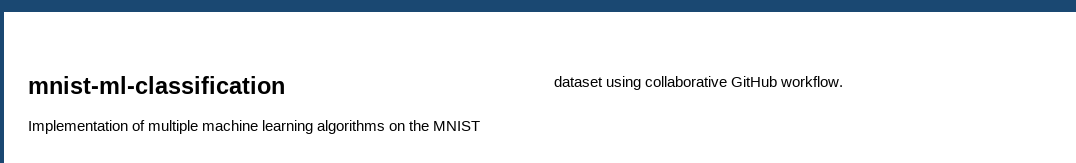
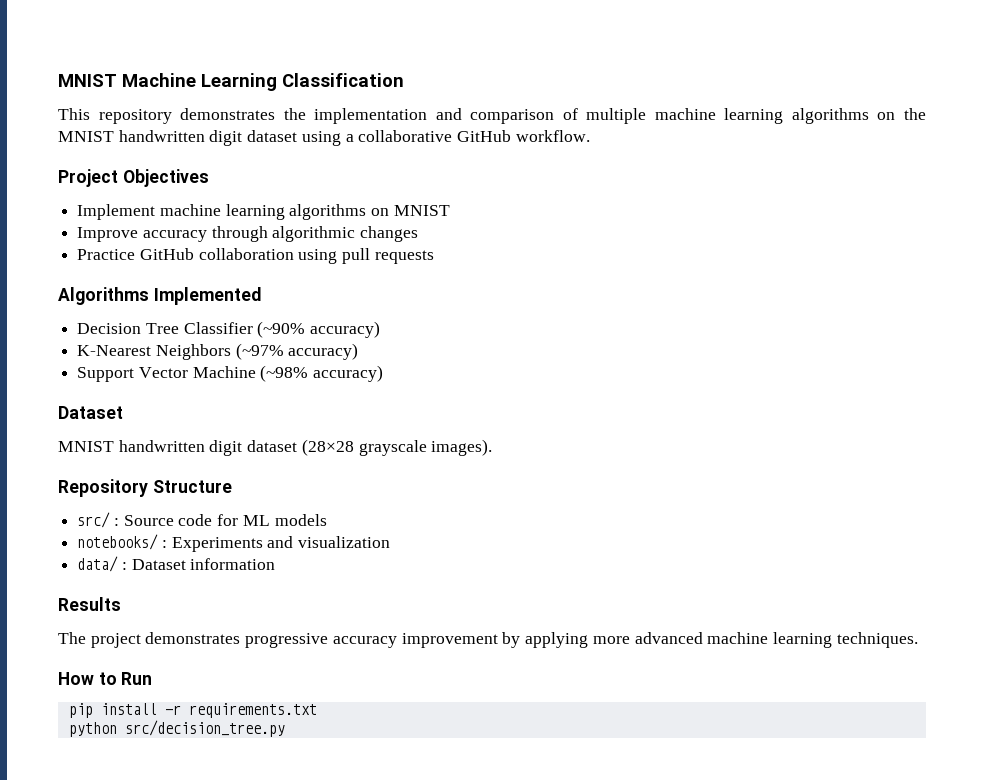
- mnist-ml-classification
- Implementation of multiple machine learning algorithms on the MNIST dataset using collaborative GitHub workflow.
+ MNIST Machine Learning Classification
+ This repository demonstrates the implementation and comparison of multiple machine learning algorithms on the MNIST handwritten digit dataset using a collaborative GitHub workflow.
+ Project Objectives
+ Implement machine learning algorithms on MNIST
+ Improve accuracy through algorithmic changes
+ Practice GitHub collaboration using pull requests
+ Algorithms Implemented
+ Decision Tree Classifier (~90% accuracy)
+ K-Nearest Neighbors (~97% accuracy)
+ Support Vector Machine (~98% accuracy)
+ Dataset
+ MNIST handwritten digit dataset (28×28 grayscale images).
+ Repository Structure
+ src/ : Source code for ML models
+ notebooks/ : Experiments and visualization
+ data/ : Dataset information
+ Results
+ The project demonstrates progressive accuracy improvement by applying more advanced machine learning techniques.
+ How to Run
+ pip install -r requirements.txt
+ python src/decision_tree.py

